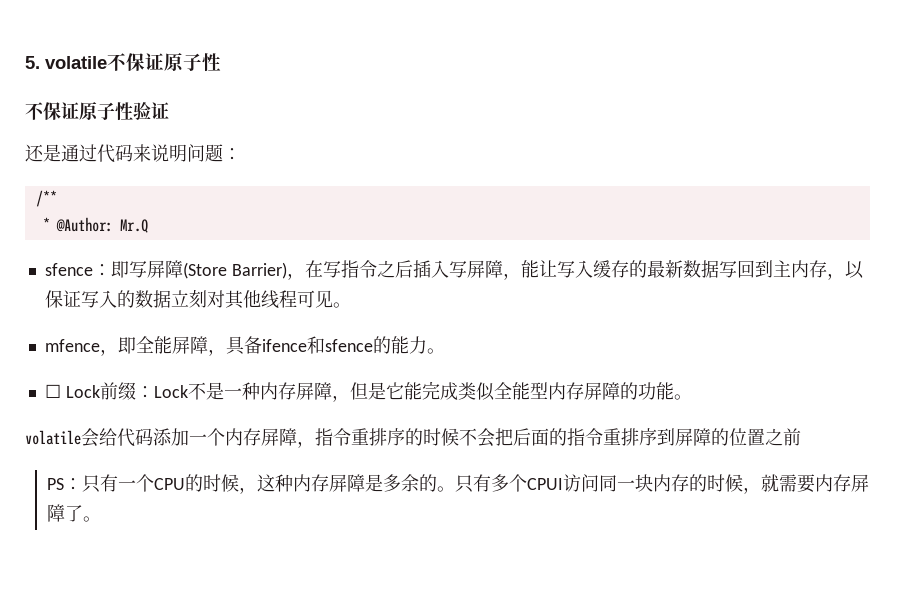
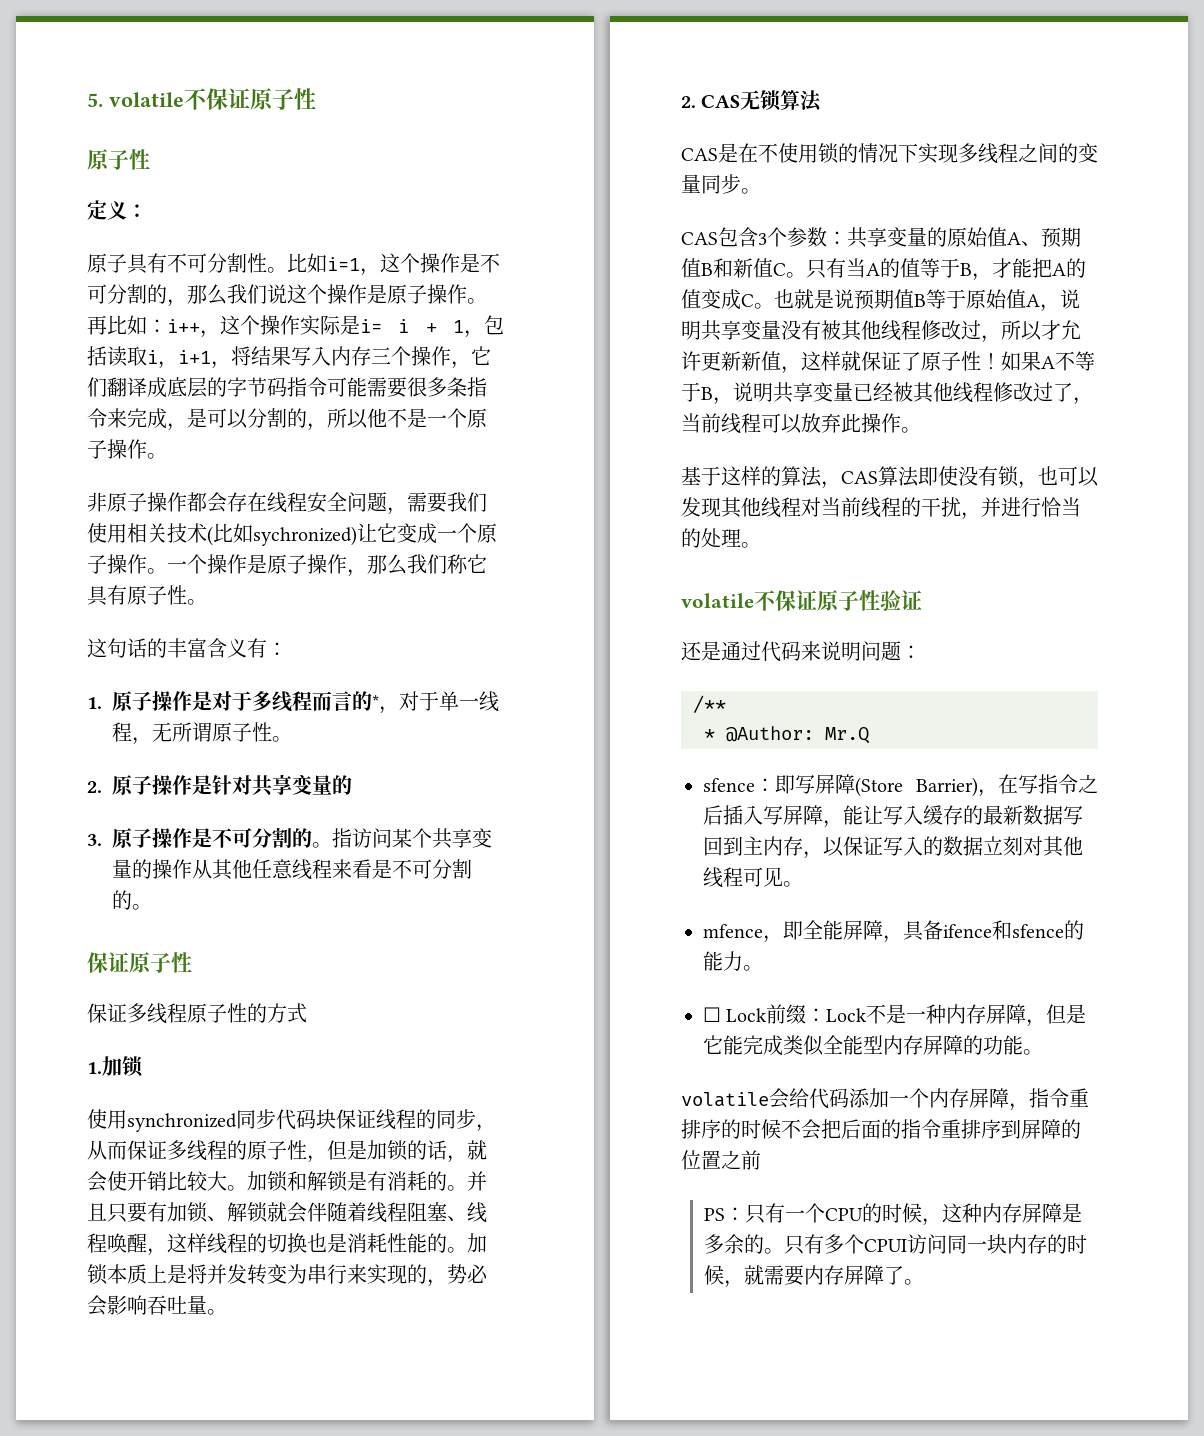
  5. volatile不保证原子性
- 不保证原子性验证
+ 原子性
+ 定义：
+ 原子具有不可分割性。比如i=1，这个操作是不可分割的，那么我们说这个操作是原子操作。再比如：i++，这个操作实际是i= i + 1，包括读取i，i+1，将结果写入内存三个操作，它们翻译成底层的字节码指令可能需要很多条指令来完成，是可以分割的，所以他不是一个原子操作。
+ 非原子操作都会存在线程安全问题，需要我们使用相关技术(比如sychronized)让它变成一个原子操作。一个操作是原子操作，那么我们称它具有原子性。
+ 这句话的丰富含义有：
+ 1.原子操作是对于多线程而言的*，对于单一线程，无所谓原子性。
+ 2.原子操作是针对共享变量的
+ 3.原子操作是不可分割的。指访问某个共享变量的操作从其他任意线程来看是不可分割的。
+ 保证原子性
+ 保证多线程原子性的方式
+ 1.加锁
+ 使用synchronized同步代码块保证线程的同步，从而保证多线程的原子性，但是加锁的话，就会使开销比较大。加锁和解锁是有消耗的。并且只要有加锁、解锁就会伴随着线程阻塞、线程唤醒，这样线程的切换也是消耗性能的。加锁本质上是将并发转变为串行来实现的，势必会影响吞吐量。
+ 2. CAS无锁算法
+ CAS是在不使用锁的情况下实现多线程之间的变量同步。
+ CAS包含3个参数：共享变量的原始值A、预期值B和新值C。只有当A的值等于B，才能把A的值变成C。也就是说预期值B等于原始值A，说明共享变量没有被其他线程修改过，所以才允许更新新值，这样就保证了原子性！如果A不等于B，说明共享变量已经被其他线程修改过了，当前线程可以放弃此操作。
+ 基于这样的算法，CAS算法即使没有锁，也可以发现其他线程对当前线程的干扰，并进行恰当的处理。
+ volatile不保证原子性验证

